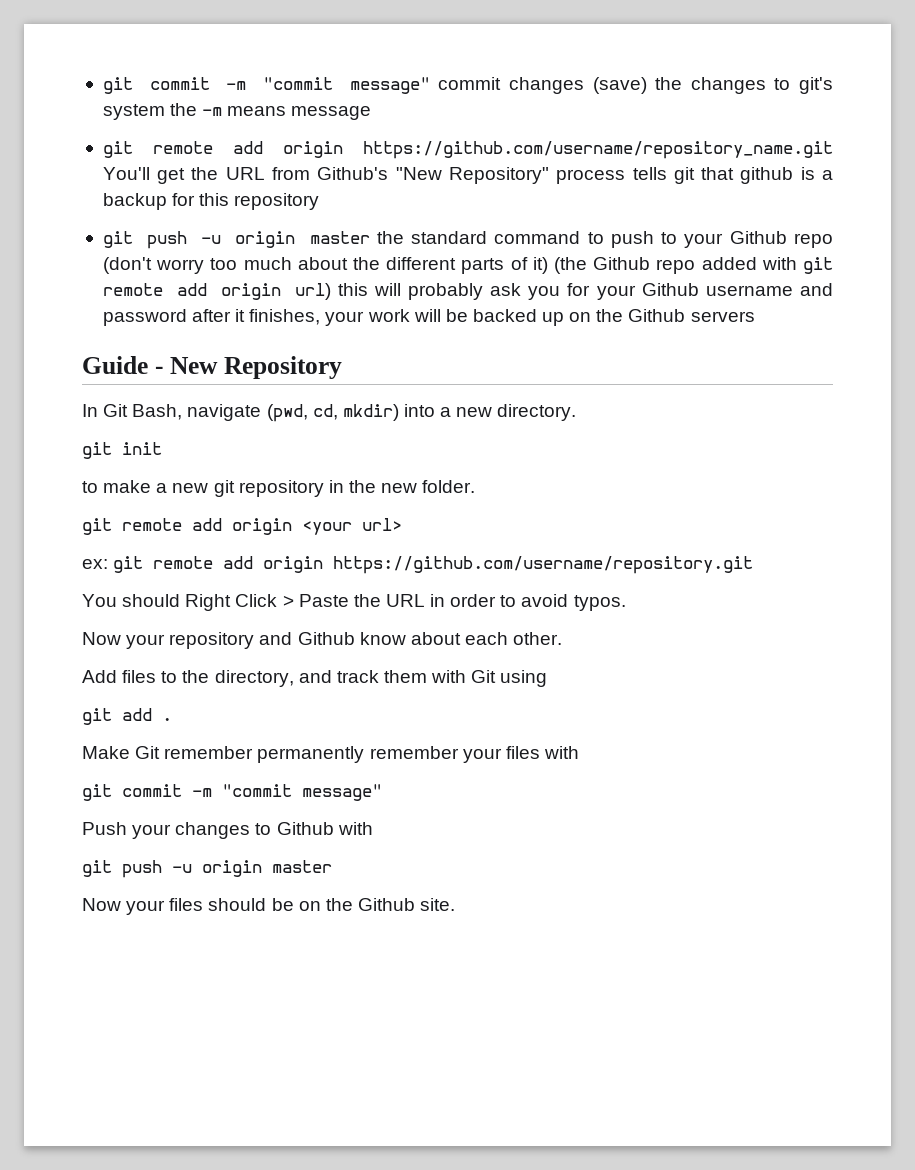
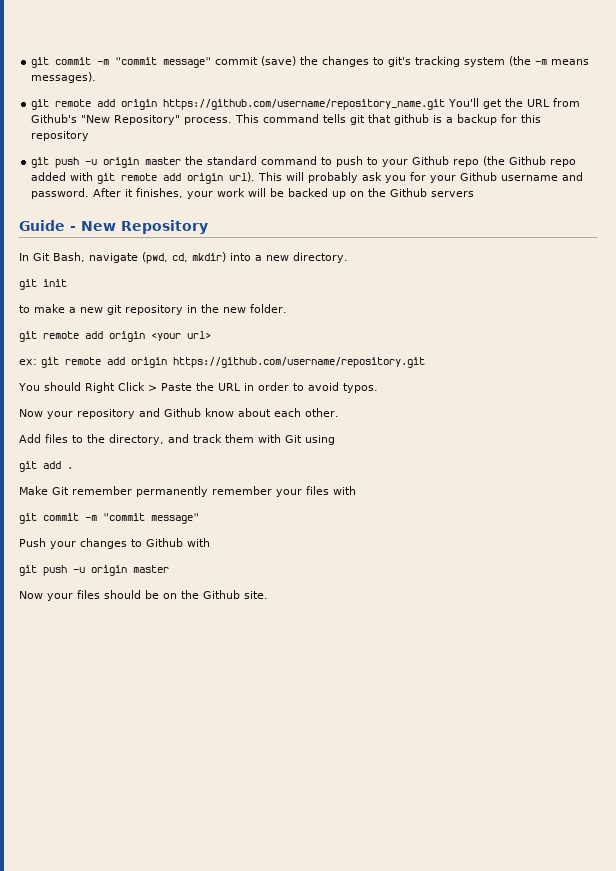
- git commit -m "commit message" commit changes (save) the changes to git's system the -m means message
+ git commit -m "commit message" commit (save) the changes to git's tracking system (the -m means messages).
- git remote add origin https://github.com/username/repository_name.git You'll get the URL from Github's "New Repository" process tells git that github is a backup for this repository
+ git remote add origin https://github.com/username/repository_name.git You'll get the URL from Github's "New Repository" process. This command tells git that github is a backup for this repository
- git push -u origin master the standard command to push to your Github repo (don't worry too much about the different parts of it) (the Github repo added with git remote add origin url) this will probably ask you for your Github username and password after it finishes, your work will be backed up on the Github servers
+ git push -u origin master the standard command to push to your Github repo (the Github repo added with git remote add origin url). This will probably ask you for your Github username and password. After it finishes, your work will be backed up on the Github servers

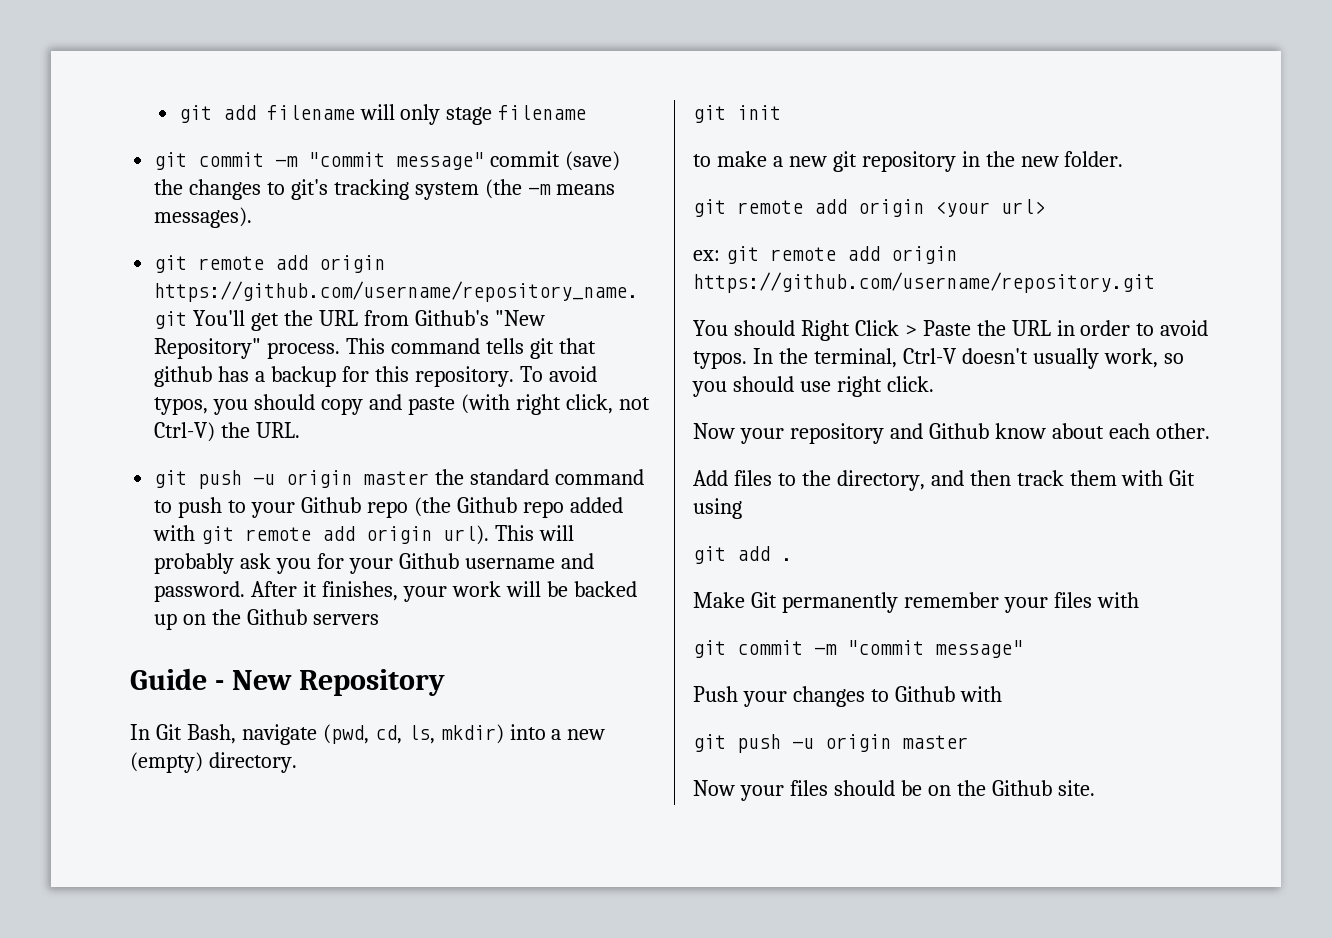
+ git add filename will only stage filename
- This command tells git that github is a backup for this repository
+ This command tells git that github has a backup for this repository. To avoid typos, you should copy and paste (with right click, not Ctrl-V) the URL.
- In Git Bash, navigate (pwd, cd, mkdir) into a new directory.
+ In Git Bash, navigate (pwd, cd, ls, mkdir) into a new (empty) directory.
+ In the terminal, Ctrl-V doesn't usually work, so you should use right click.
- Add files to the directory, and track them with Git using
+ Add files to the directory, and then track them with Git using
- Make Git remember permanently remember your files with
+ Make Git permanently remember your files with

